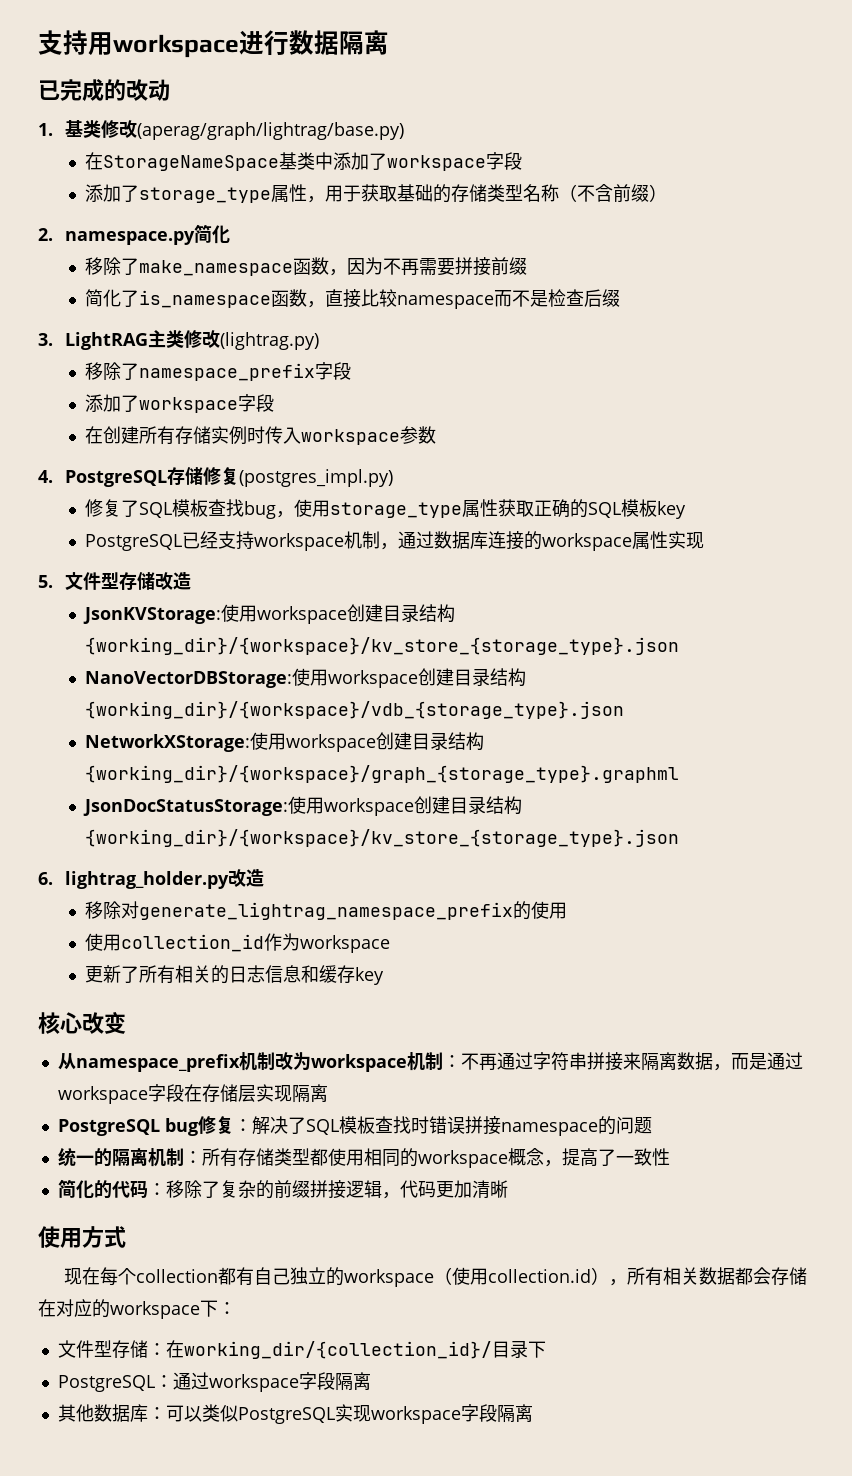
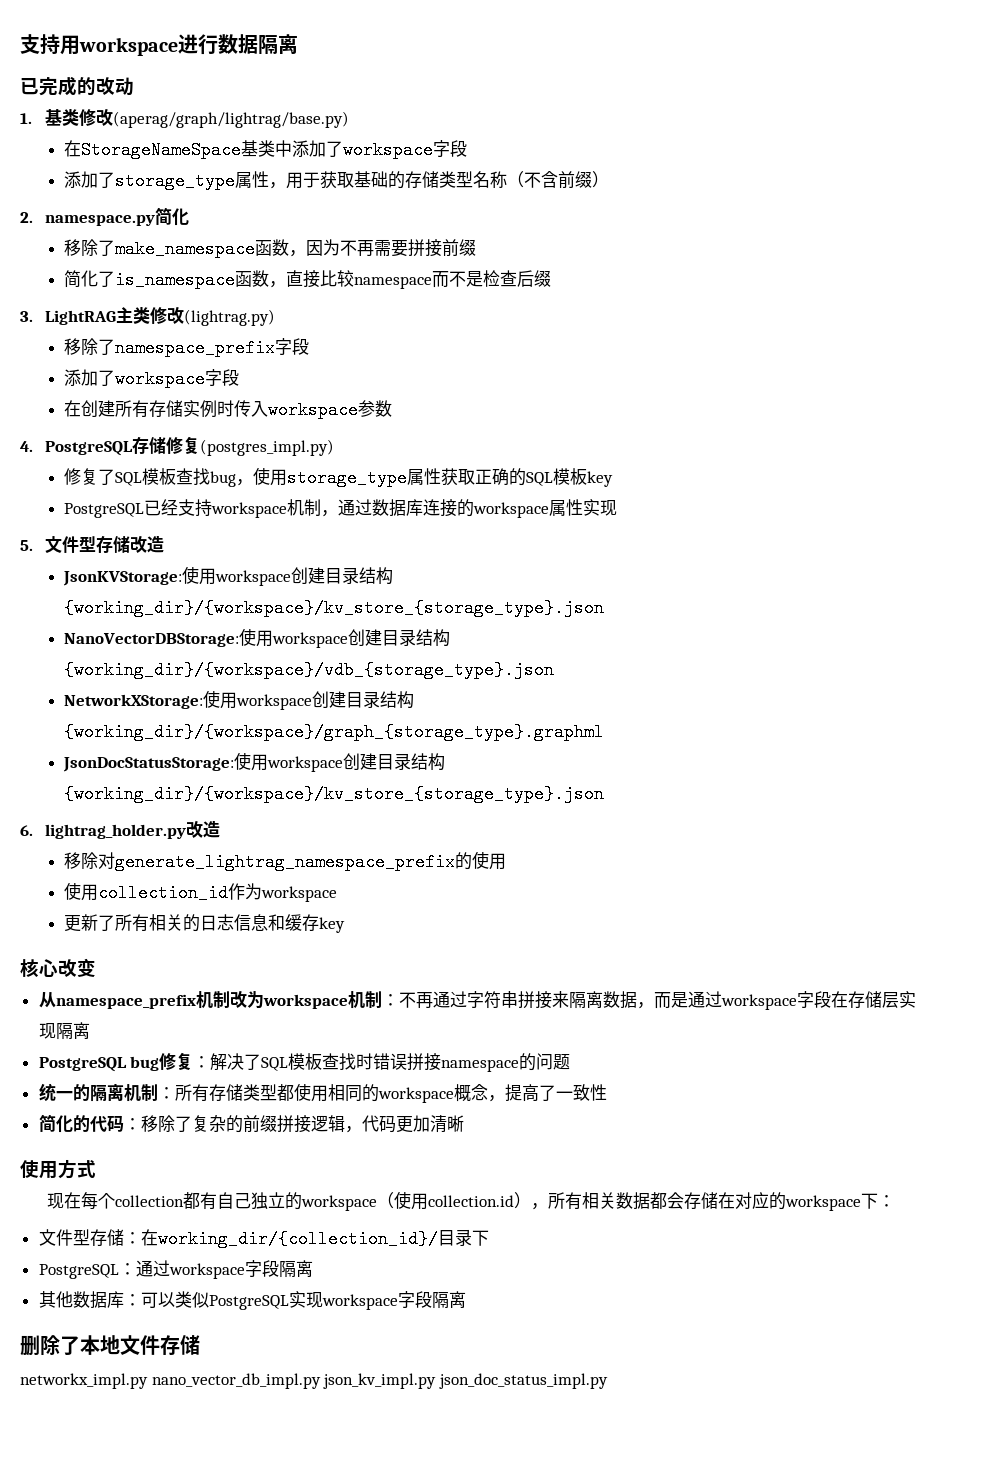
+ 删除了本地文件存储
+ networkx_impl.py nano_vector_db_impl.py json_kv_impl.py json_doc_status_impl.py

